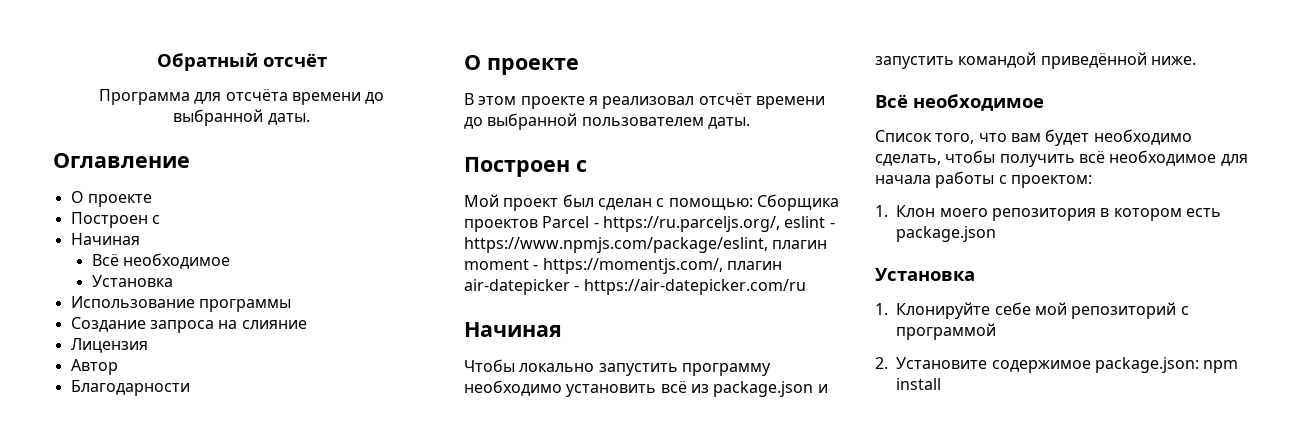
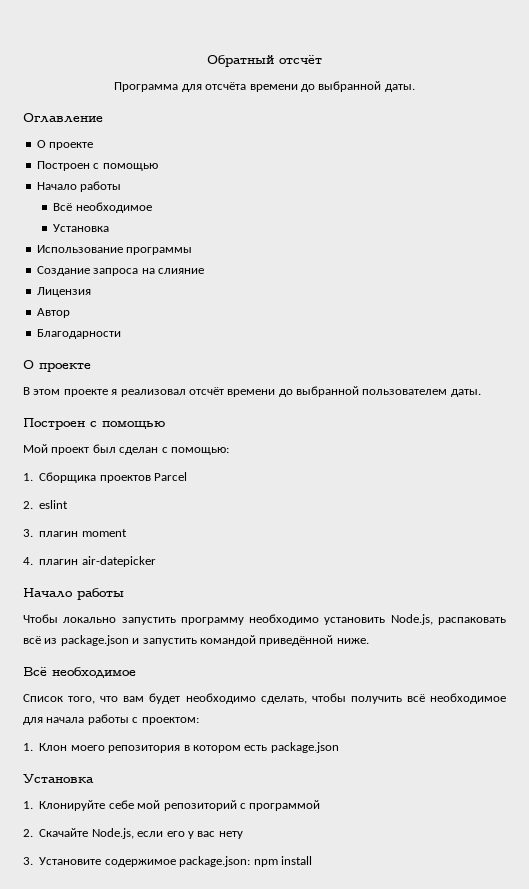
  Оглавление
  О проекте
- Построен с
- Начиная
+ Построен с помощью
+ Начало работы
  В этом проекте я реализовал отсчёт времени до выбранной пользователем даты.
- Построен с
+ Построен с помощью
- Мой проект был сделан с помощью: Сборщика проектов Parcel - https://ru.parceljs.org/, eslint - https://www.npmjs.com/package/eslint, плагин moment - https://momentjs.com/, плагин air-datepicker - https://air-datepicker.com/ru
- Начиная
+ Мой проект был сделан с помощью:
+ 1. Сборщика проектов Parcel
+ 2. eslint
+ 3. плагин moment
+ 4. плагин air-datepicker
+ Начало работы
- Чтобы локально запустить программу необходимо установить всё из package.json и запустить командой приведённой ниже.
+ Чтобы локально запустить программу необходимо установить Node.js, распаковать всё из package.json и запустить командой приведённой ниже.
- 2. Установите содержимое package.json: npm install
+ 2. Скачайте Node.js, если его у вас нету
+ 3. Установите содержимое package.json: npm install

